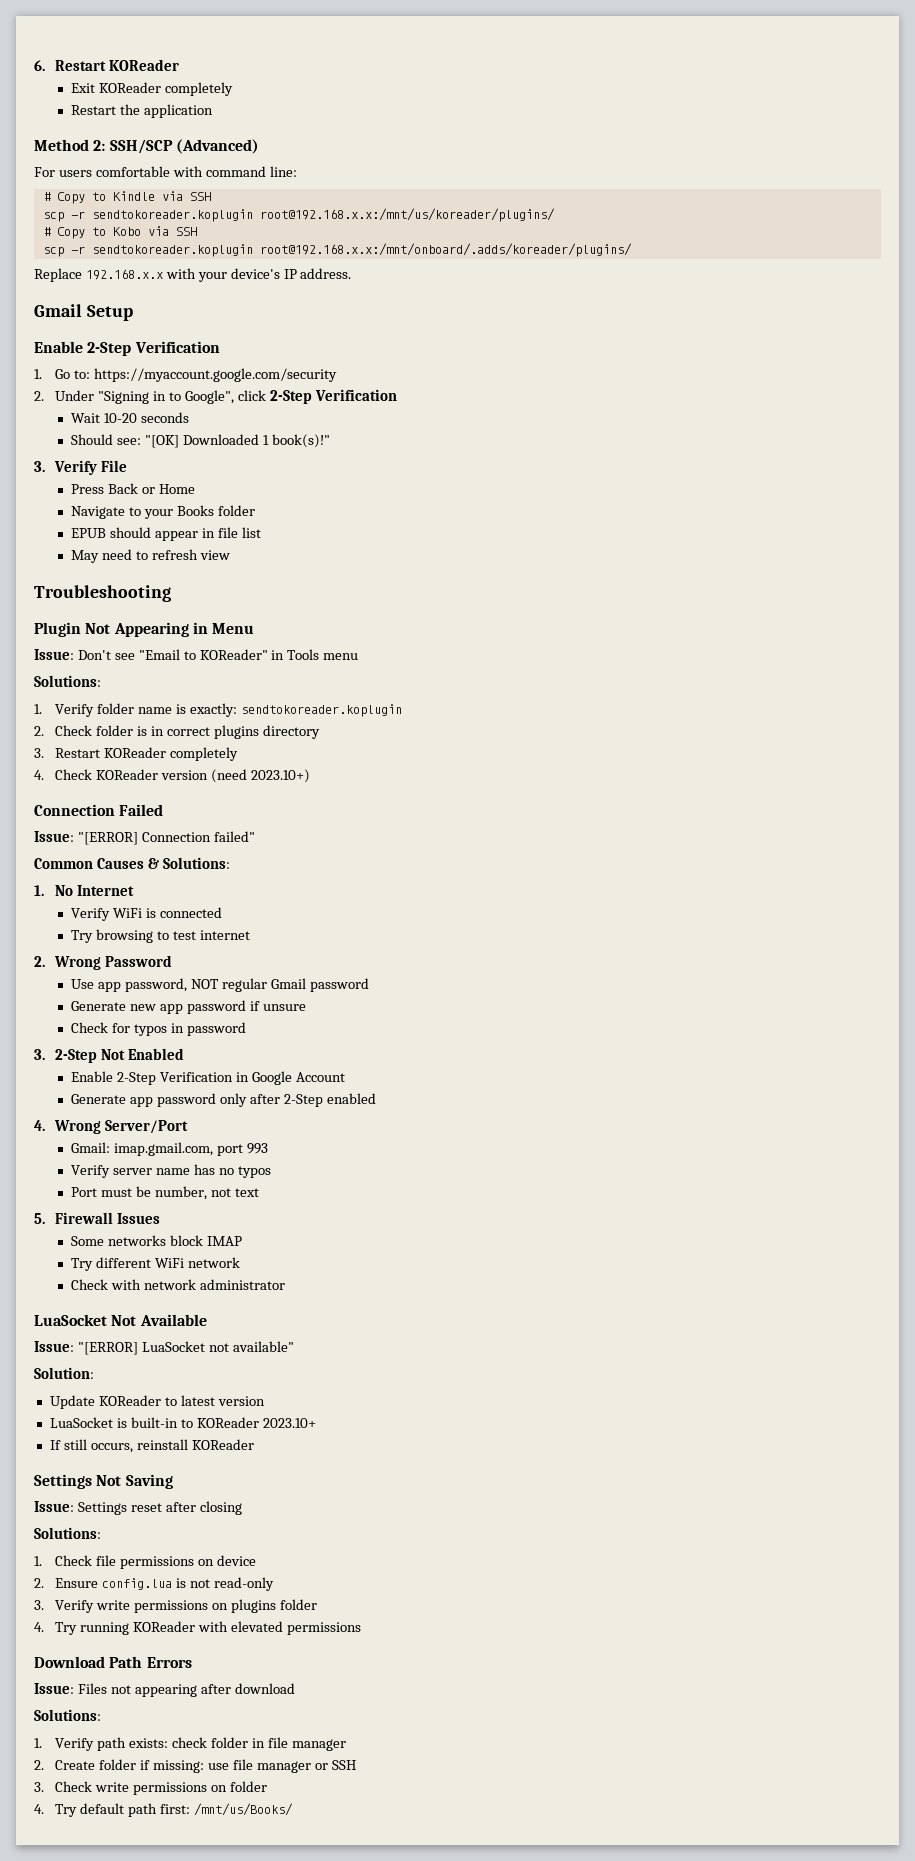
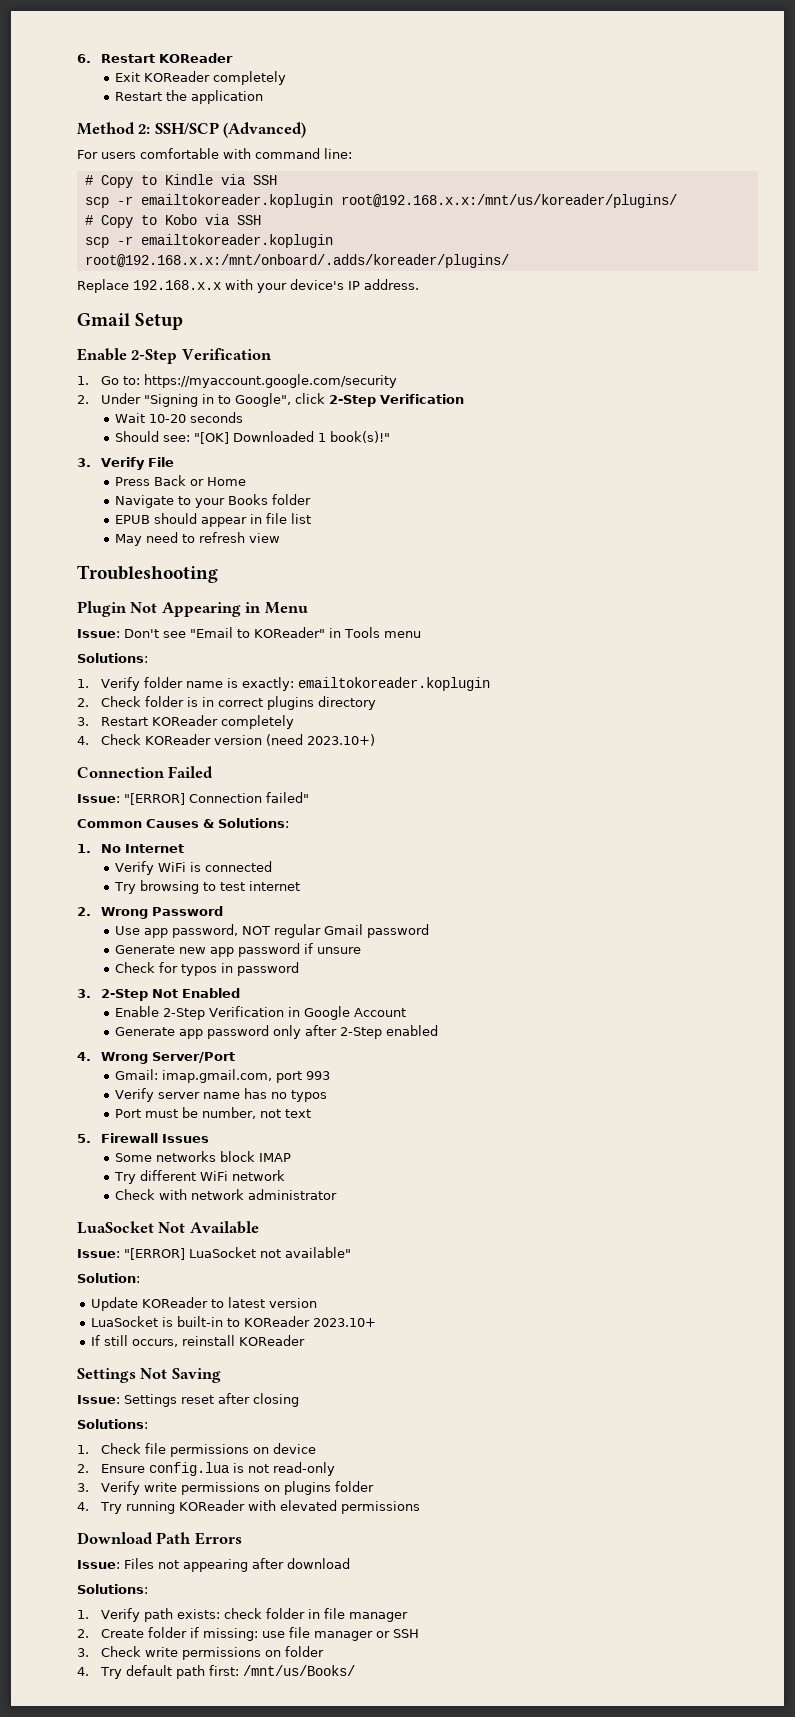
- scp -r sendtokoreader.koplugin root@192.168.x.x:/mnt/us/koreader/plugins/
+ scp -r emailtokoreader.koplugin root@192.168.x.x:/mnt/us/koreader/plugins/
- scp -r sendtokoreader.koplugin root@192.168.x.x:/mnt/onboard/.adds/koreader/plugins/
+ scp -r emailtokoreader.koplugin root@192.168.x.x:/mnt/onboard/.adds/koreader/plugins/
- 1. Verify folder name is exactly: sendtokoreader.koplugin
+ 1. Verify folder name is exactly: emailtokoreader.koplugin

